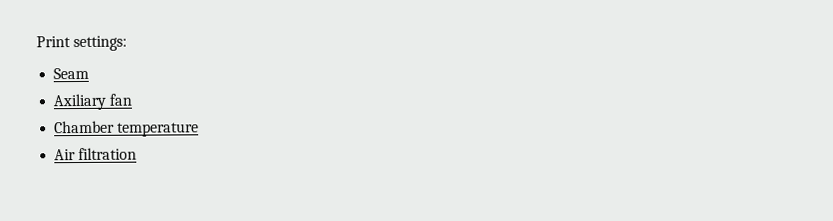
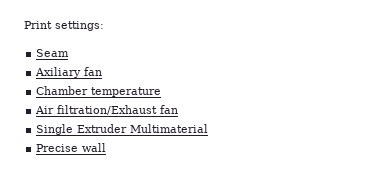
- Air filtration
+ Air filtration/Exhaust fan
+ Single Extruder Multimaterial
+ Precise wall

